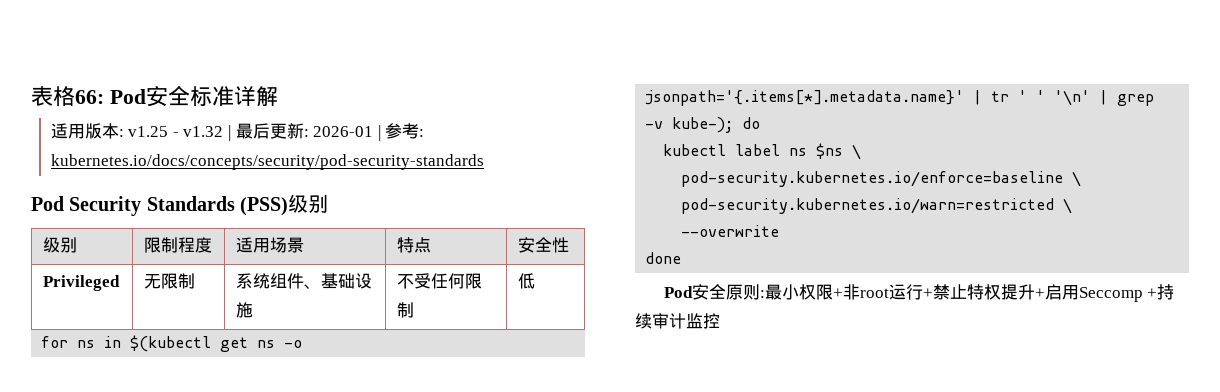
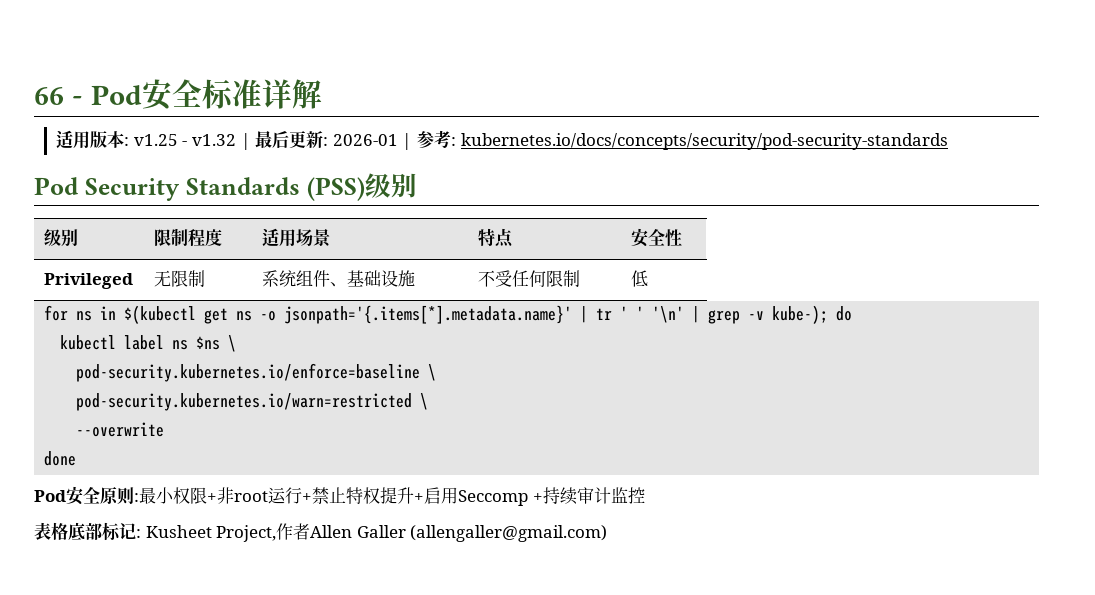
- 表格66: Pod安全标准详解
+ 66 - Pod安全标准详解
+ 表格底部标记: Kusheet Project,作者Allen Galler (allengaller@gmail.com)

